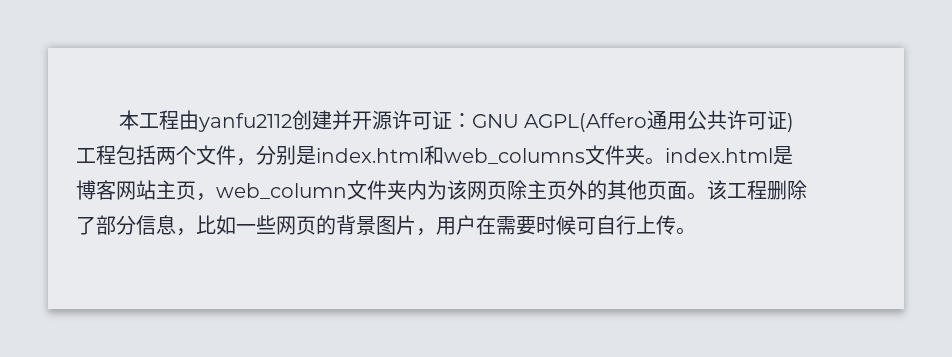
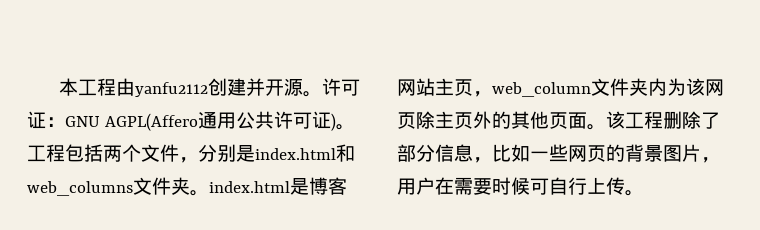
- 本工程由yanfu2112创建并开源许可证：GNU AGPL(Affero通用公共许可证)工程包括两个文件，分别是index.html和web_columns文件夹。index.html是博客网站主页，web_column文件夹内为该网页除主页外的其他页面。
+ 本工程由yanfu2112创建并开源。许可证：GNU AGPL(Affero通用公共许可证)。工程包括两个文件，分别是index.html和web_columns文件夹。index.html是博客网站主页，web_column文件夹内为该网页除主页外的其他页面。

